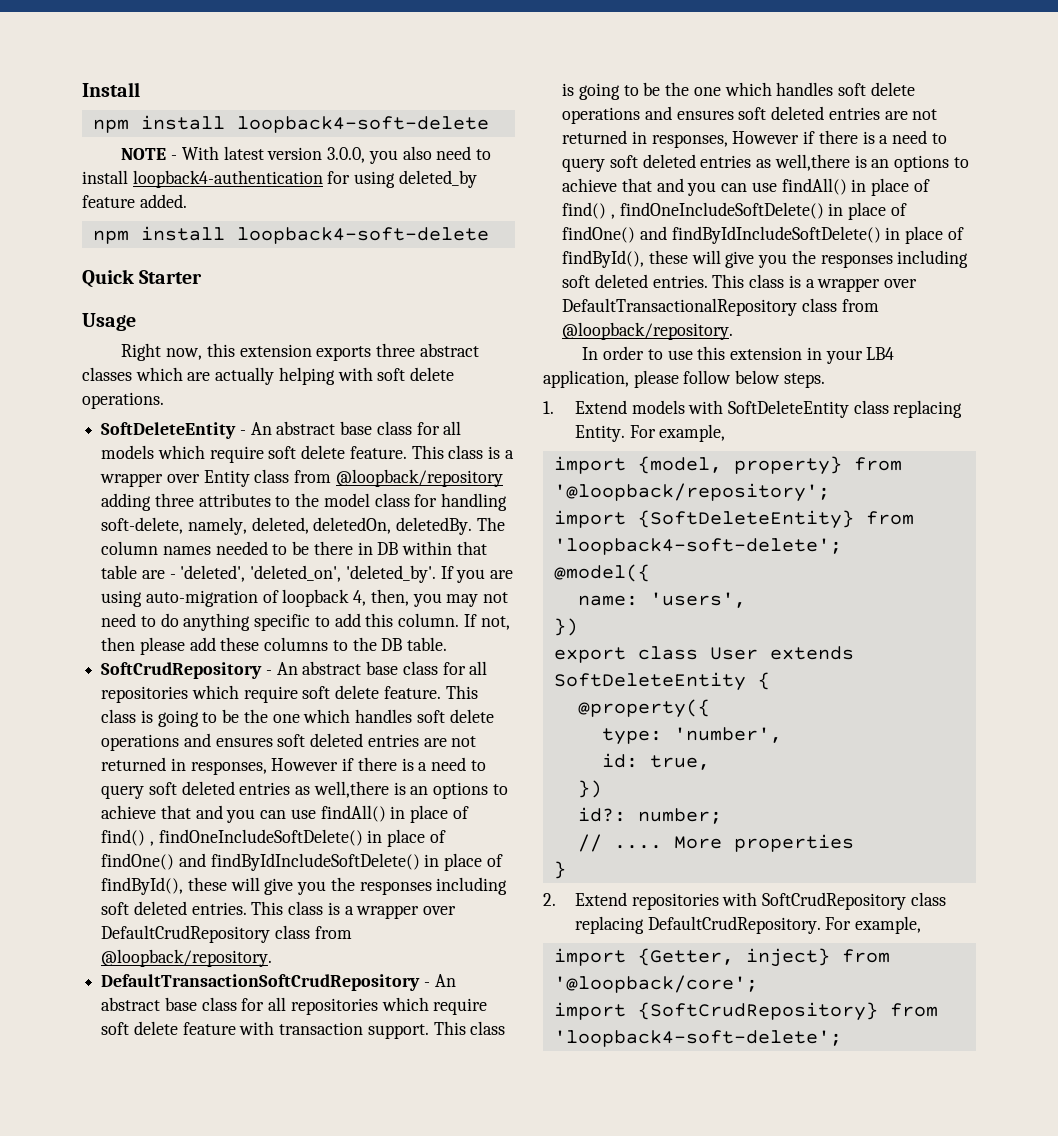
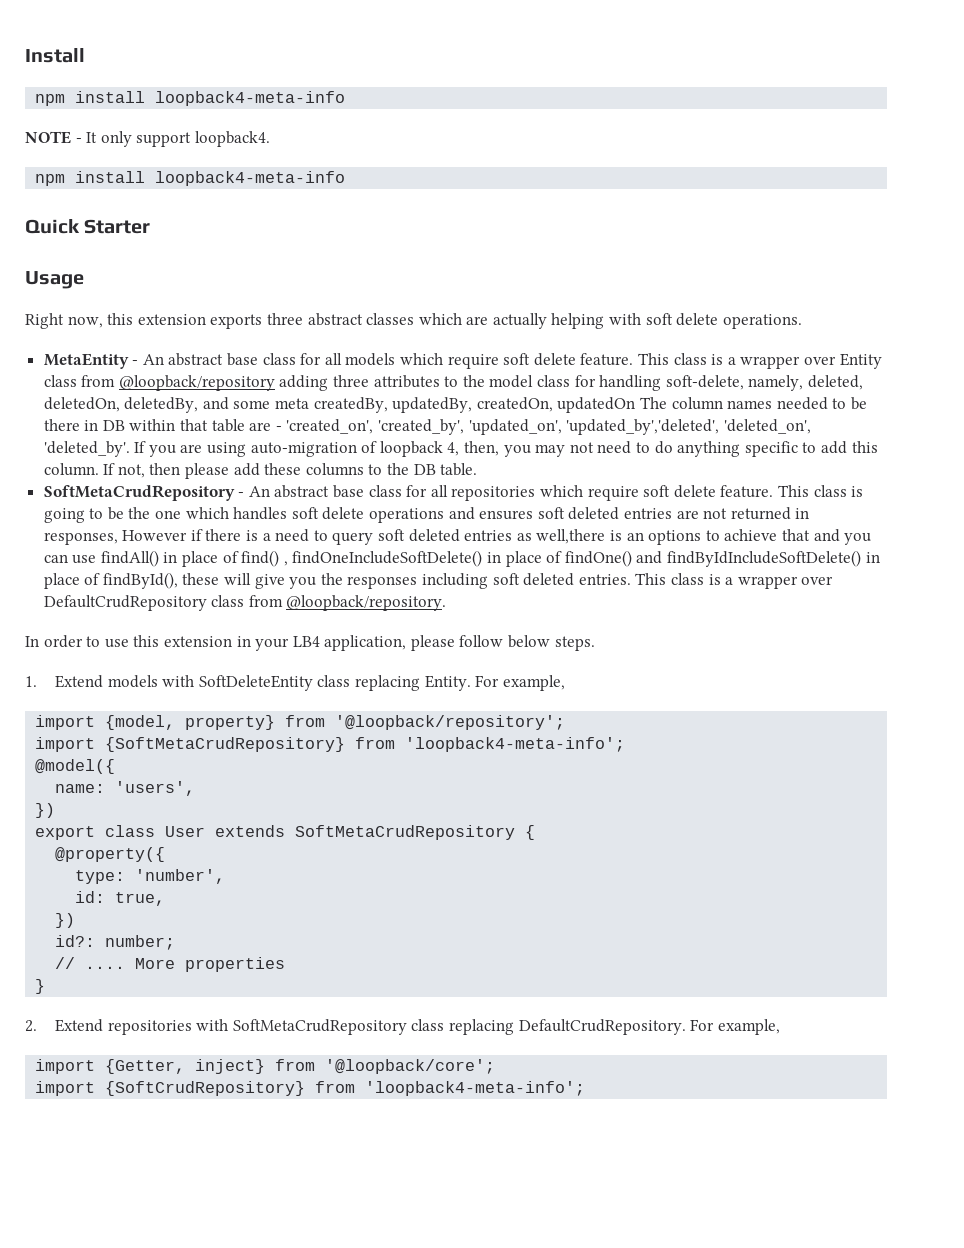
  Install
- npm install loopback4-soft-delete
+ npm install loopback4-meta-info
- NOTE - With latest version 3.0.0, you also need to install loopback4-authentication for using deleted_by feature added.
- npm install loopback4-soft-delete
+ NOTE - It only support loopback4.
+ npm install loopback4-meta-info
- SoftDeleteEntity - An abstract base class for all models which require soft delete feature.
+ MetaEntity - An abstract base class for all models which require soft delete feature.
- This class is a wrapper over Entity class from @loopback/repository adding three attributes to the model class for handling soft-delete, namely, deleted, deletedOn, deletedBy. The column names needed to be there in DB within that table are - 'deleted', 'deleted_on', 'deleted_by'.
+ This class is a wrapper over Entity class from @loopback/repository adding three attributes to the model class for handling soft-delete, namely, deleted, deletedOn, deletedBy, and some meta createdBy, updatedBy, createdOn, updatedOn The column names needed to be there in DB within that table are - 'created_on', 'created_by', 'updated_on', 'updated_by','deleted', 'deleted_on', 'deleted_by'.
- SoftCrudRepository - An abstract base class for all repositories which require soft delete feature.
+ SoftMetaCrudRepository - An abstract base class for all repositories which require soft delete feature.
- DefaultTransactionSoftCrudRepository - An abstract base class for all repositories which require soft delete feature with transaction support. This class is going to be the one which handles soft delete operations and ensures soft deleted entries are not returned in responses, However if there is a need to query soft deleted entries as well,there is an options to achieve that and you can use findAll() in place of find() , findOneIncludeSoftDelete() in place of findOne() and findByIdIncludeSoftDelete() in place of findById(), these will give you the responses including soft deleted entries. This class is a wrapper over DefaultTransactionalRepository class from @loopback/repository.
- import {SoftDeleteEntity} from 'loopback4-soft-delete';
+ import {SoftMetaCrudRepository} from 'loopback4-meta-info';
- export class User extends SoftDeleteEntity {
+ export class User extends SoftMetaCrudRepository {
- 2. Extend repositories with SoftCrudRepository class replacing DefaultCrudRepository.
+ 2. Extend repositories with SoftMetaCrudRepository class replacing DefaultCrudRepository.
- import {SoftCrudRepository} from 'loopback4-soft-delete';
+ import {SoftCrudRepository} from 'loopback4-meta-info';

